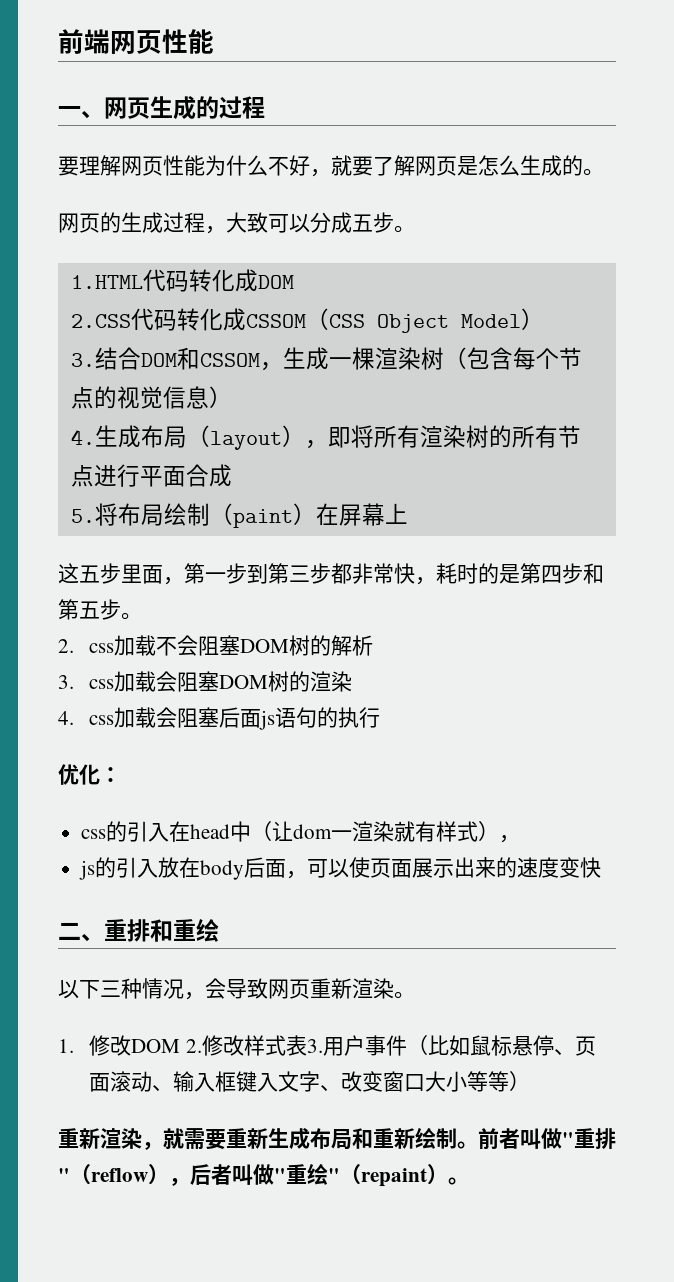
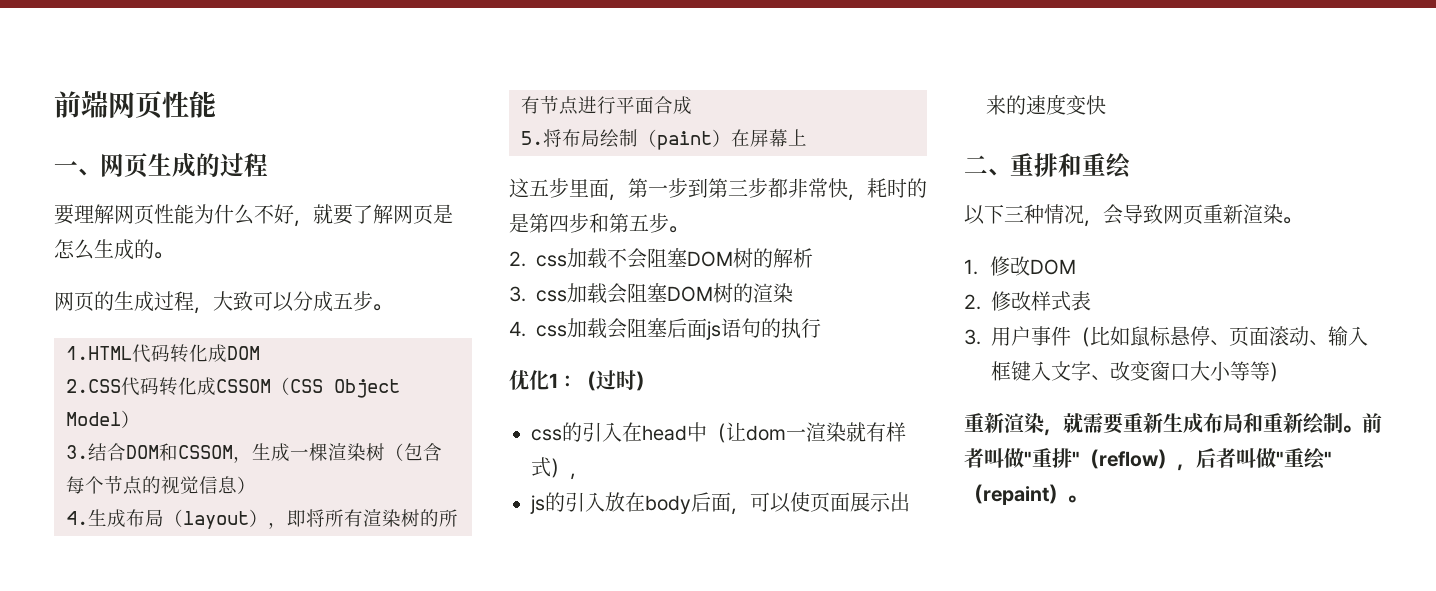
- 优化：
+ 优化1：（过时）
- 1.修改DOM 2.修改样式表3.用户事件（比如鼠标悬停、页面滚动、输入框键入文字、改变窗口大小等等）
+ 1.修改DOM
+ 2.修改样式表
+ 3.用户事件（比如鼠标悬停、页面滚动、输入框键入文字、改变窗口大小等等）

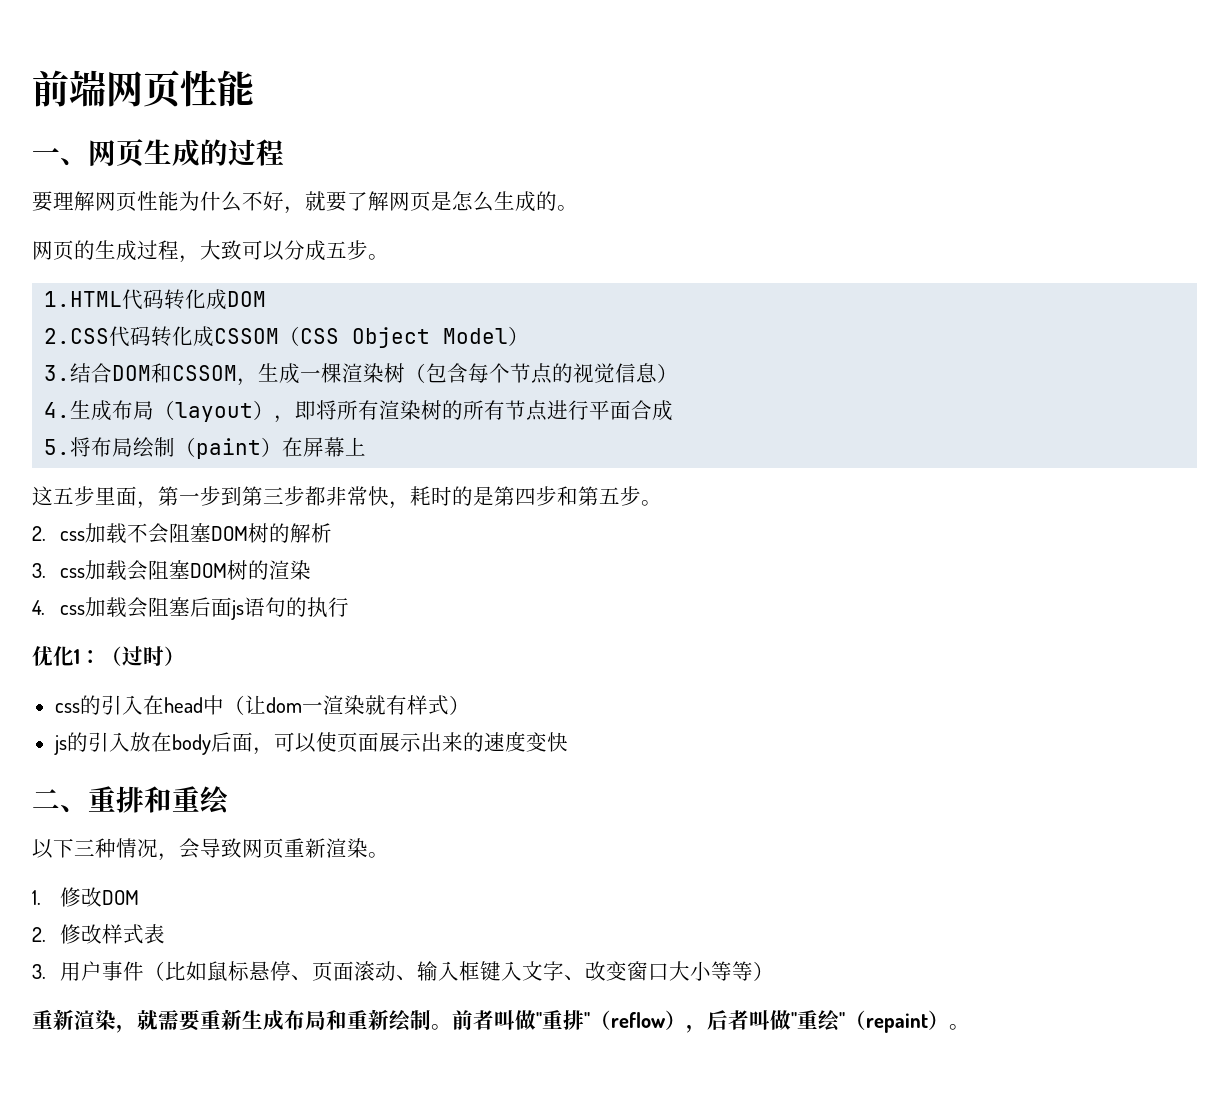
- css的引入在head中（让dom一渲染就有样式），
+ css的引入在head中（让dom一渲染就有样式）

